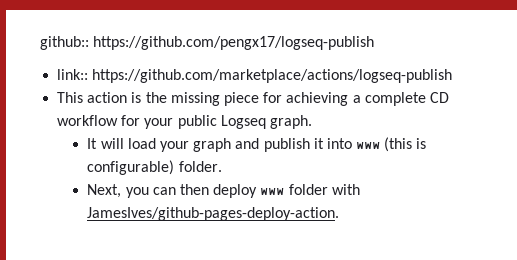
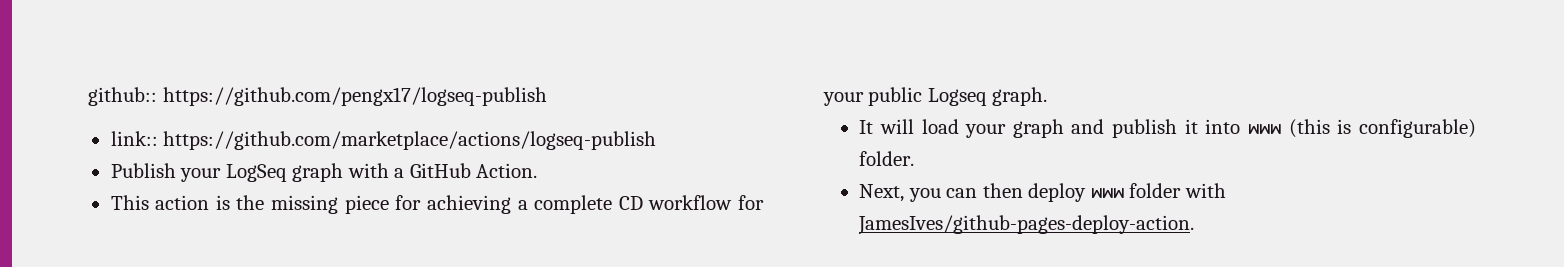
+ Publish your LogSeq graph with a GitHub Action.

